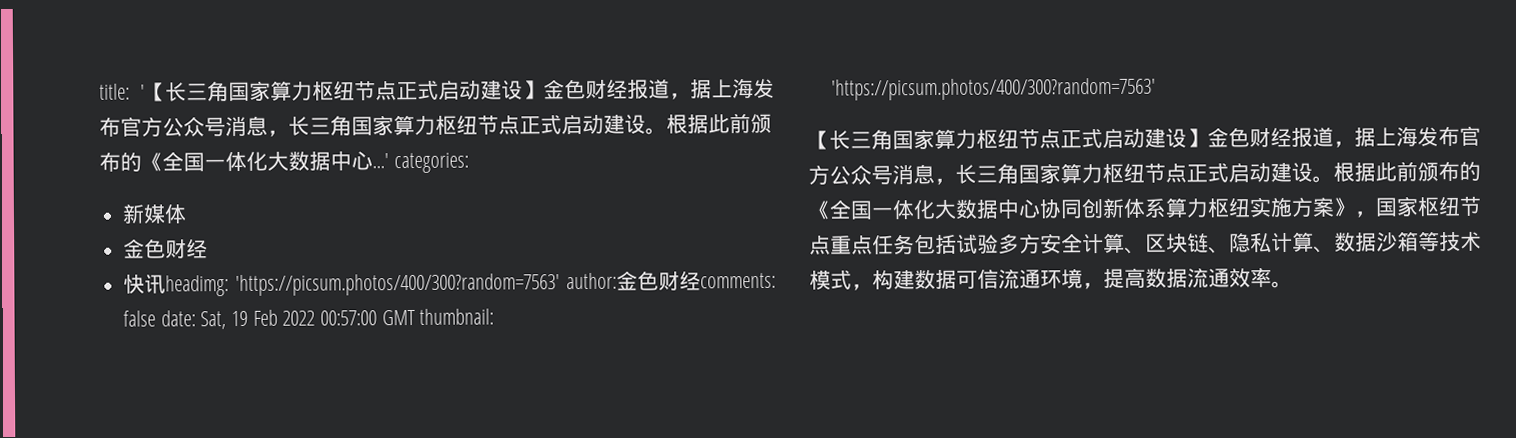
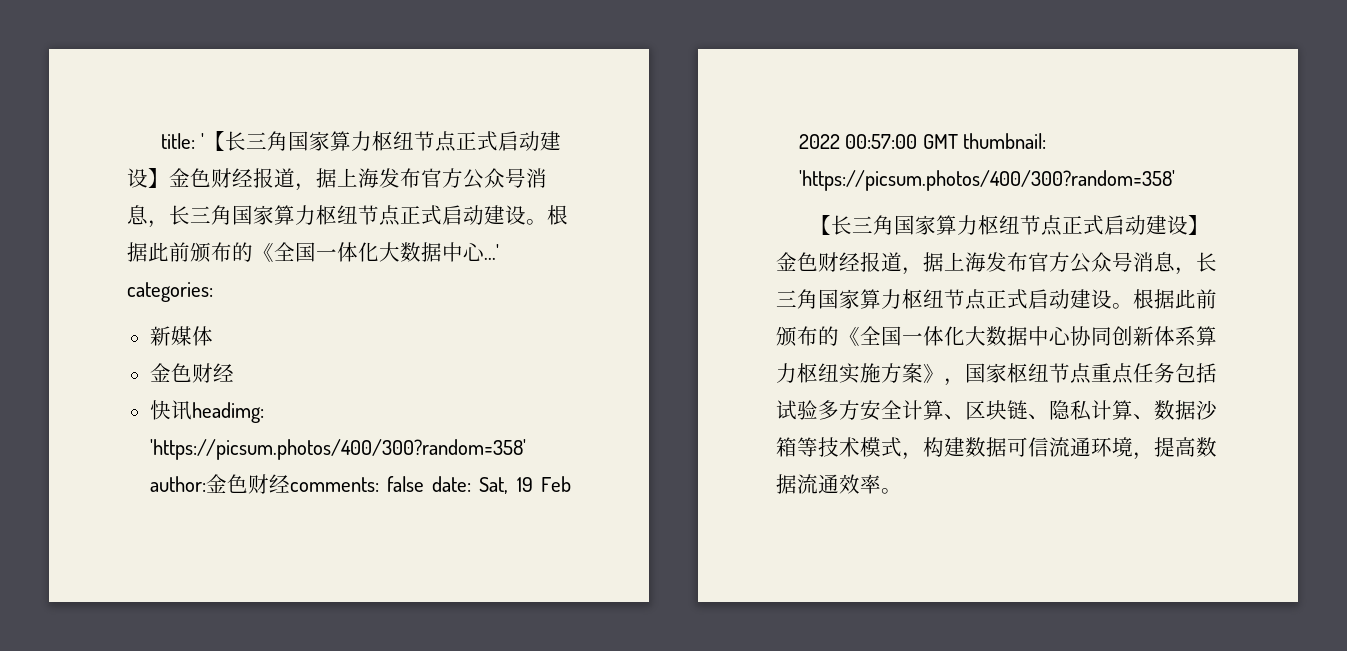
- 快讯headimg: 'https://picsum.photos/400/300?random=7563' author:金色财经comments: false date: Sat, 19 Feb 2022 00:57:00 GMT thumbnail: 'https://picsum.photos/400/300?random=7563'
+ 快讯headimg: 'https://picsum.photos/400/300?random=358' author:金色财经comments: false date: Sat, 19 Feb 2022 00:57:00 GMT thumbnail: 'https://picsum.photos/400/300?random=358'

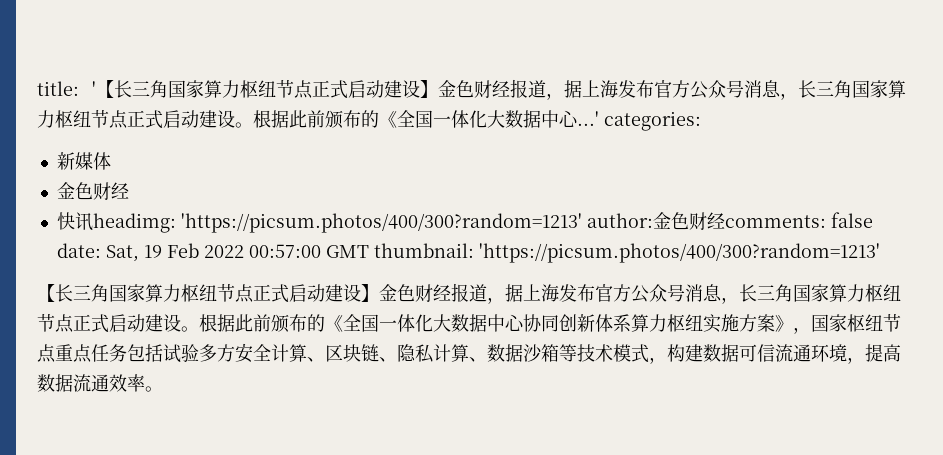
- 快讯headimg: 'https://picsum.photos/400/300?random=358' author:金色财经comments: false date: Sat, 19 Feb 2022 00:57:00 GMT thumbnail: 'https://picsum.photos/400/300?random=358'
+ 快讯headimg: 'https://picsum.photos/400/300?random=1213' author:金色财经comments: false date: Sat, 19 Feb 2022 00:57:00 GMT thumbnail: 'https://picsum.photos/400/300?random=1213'

